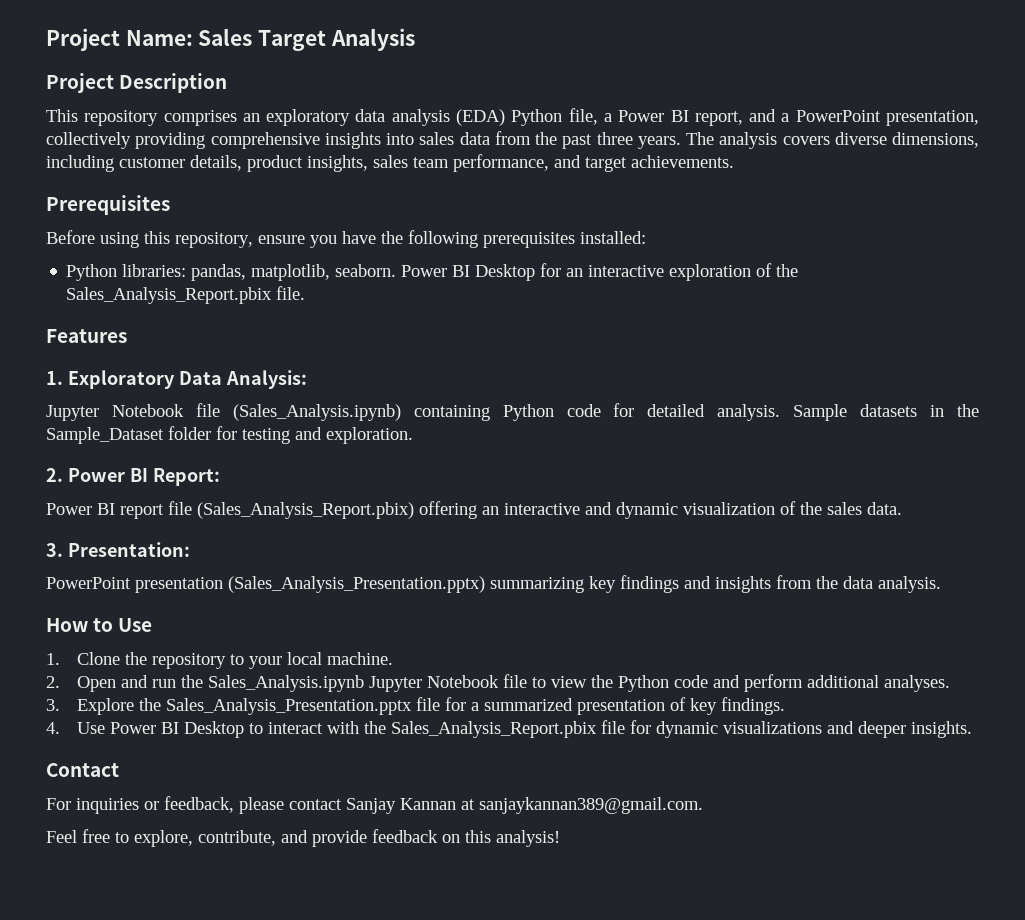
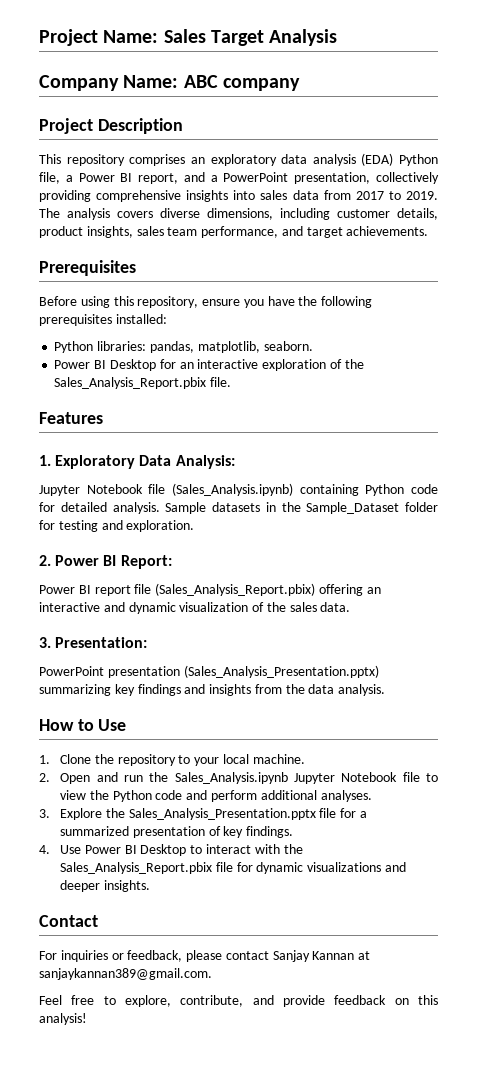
+ Company Name: ABC company
- This repository comprises an exploratory data analysis (EDA) Python file, a Power BI report, and a PowerPoint presentation, collectively providing comprehensive insights into sales data from the past three years.
+ This repository comprises an exploratory data analysis (EDA) Python file, a Power BI report, and a PowerPoint presentation, collectively providing comprehensive insights into sales data from 2017 to 2019.
- Python libraries: pandas, matplotlib, seaborn. Power BI Desktop for an interactive exploration of the Sales_Analysis_Report.pbix file.
+ Python libraries: pandas, matplotlib, seaborn.
+ Power BI Desktop for an interactive exploration of the Sales_Analysis_Report.pbix file.

